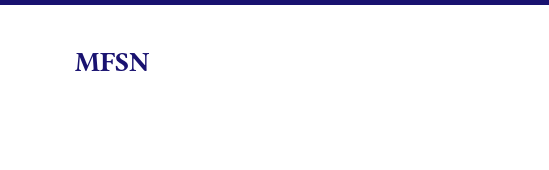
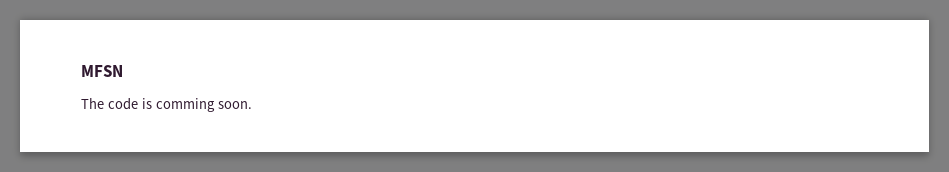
+ The code is comming soon.

